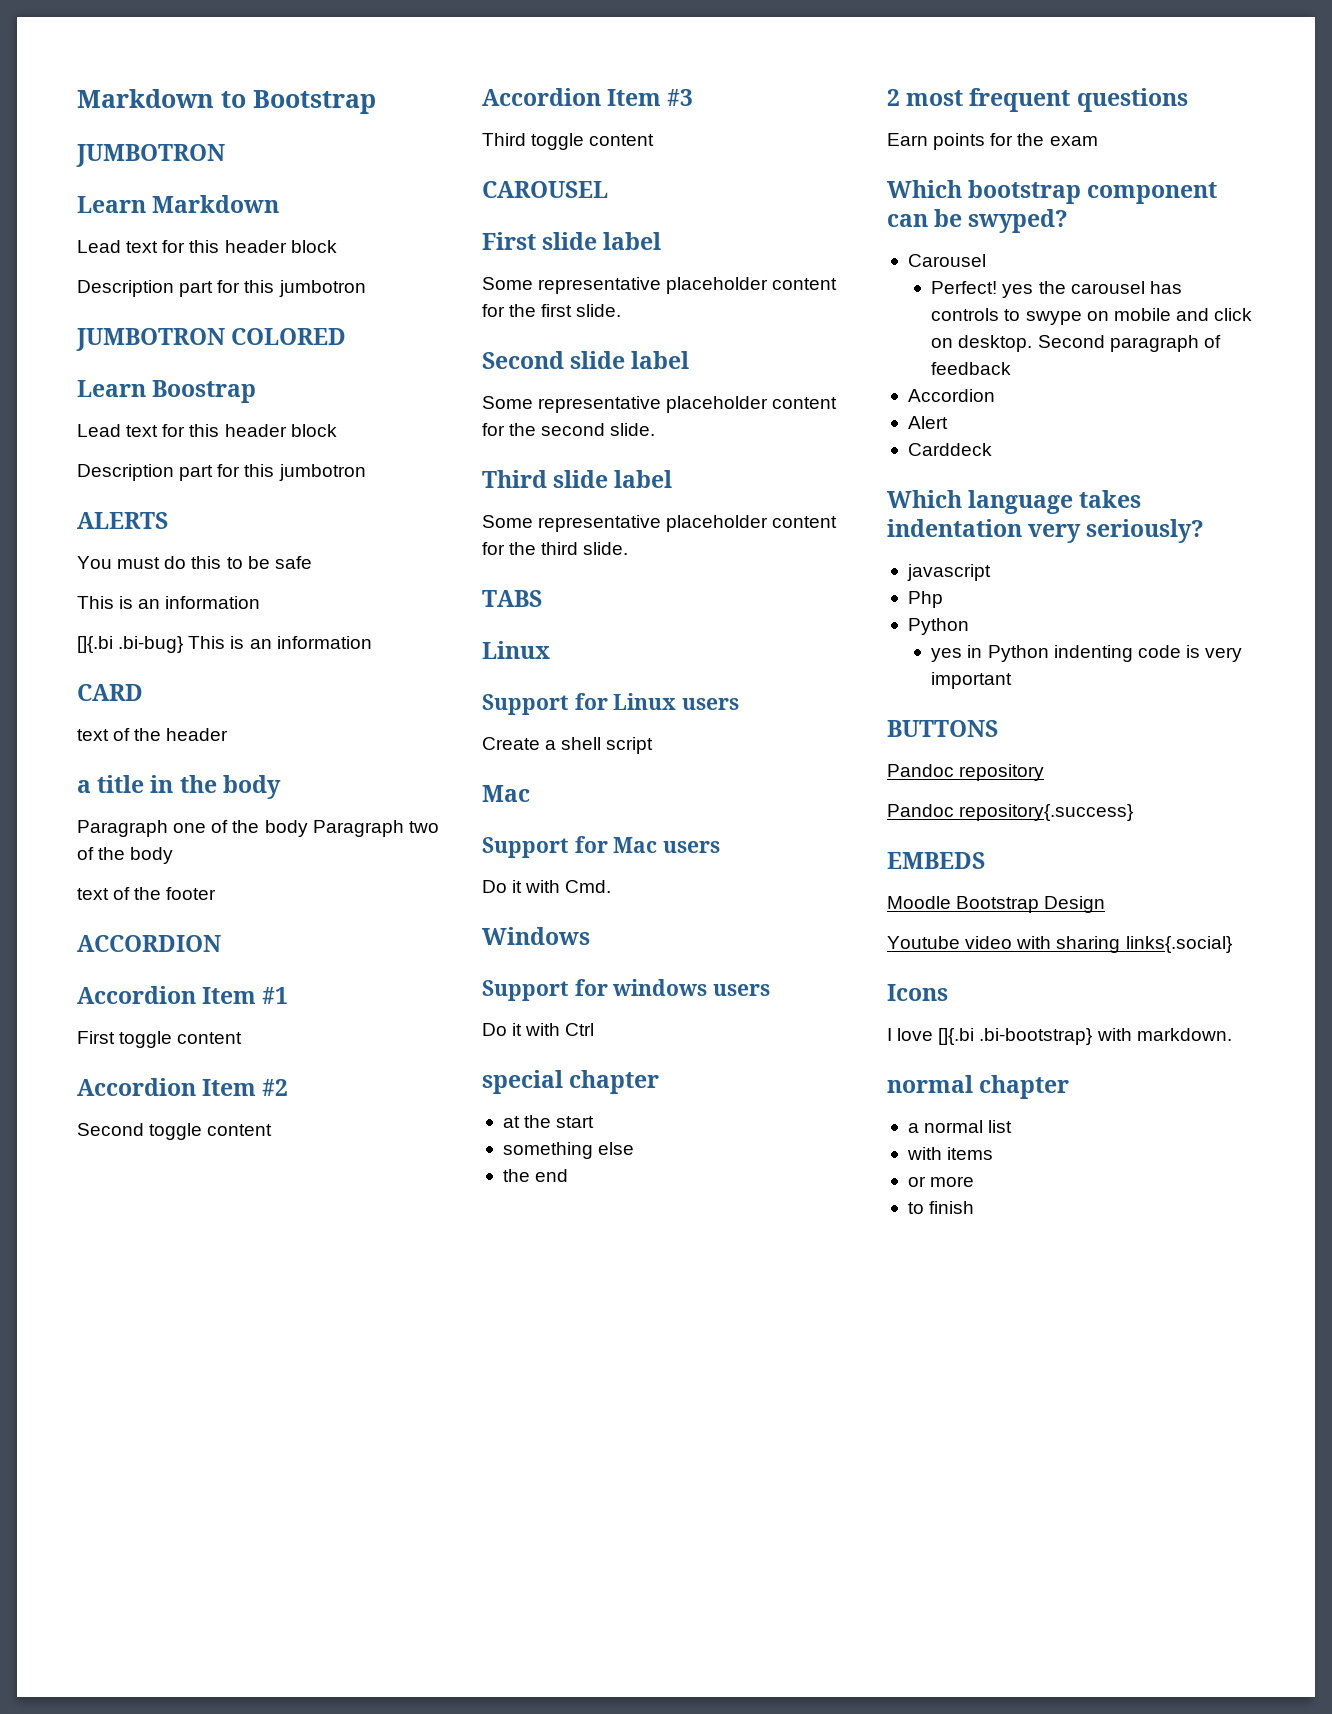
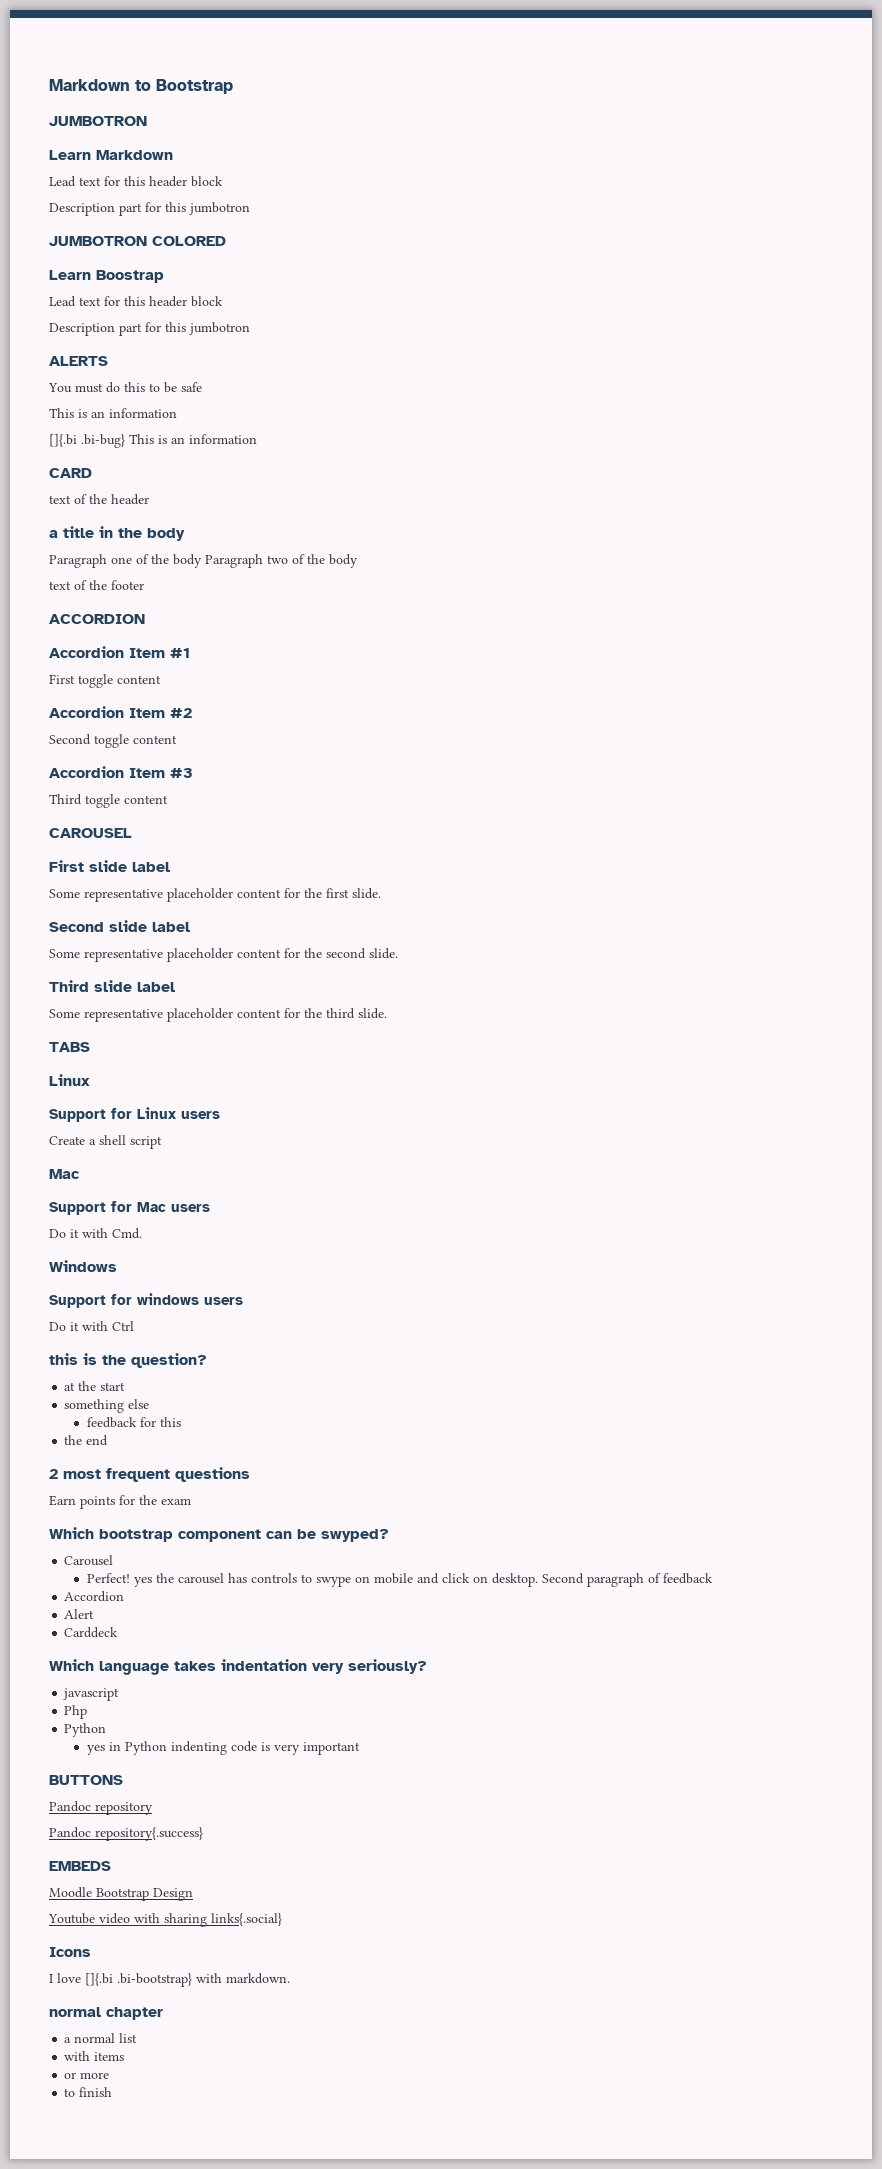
- special chapter
+ this is the question?
+ feedback for this

